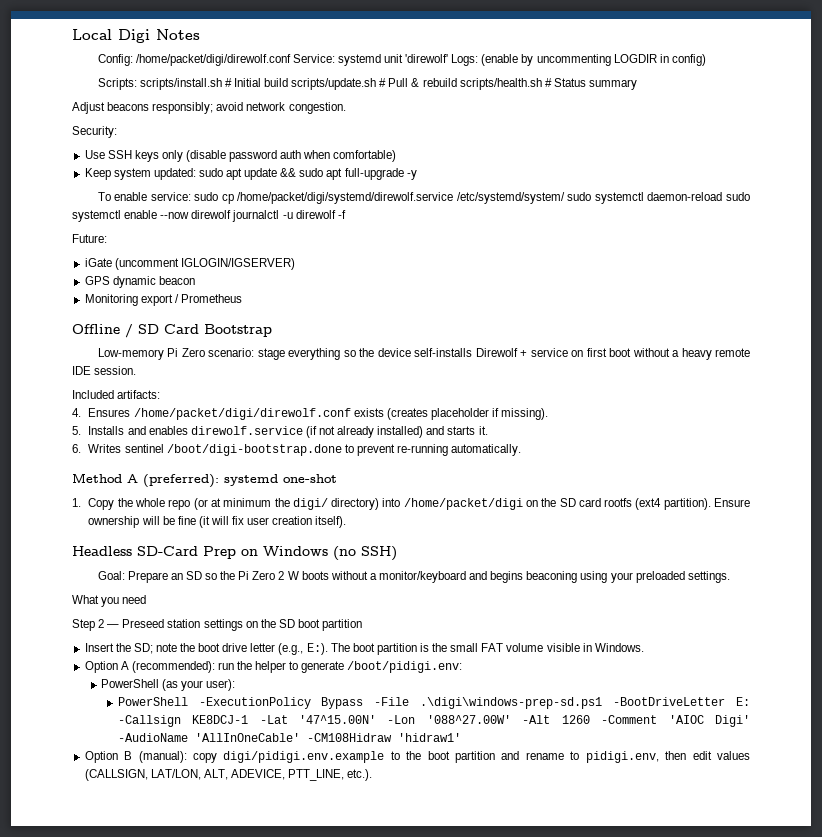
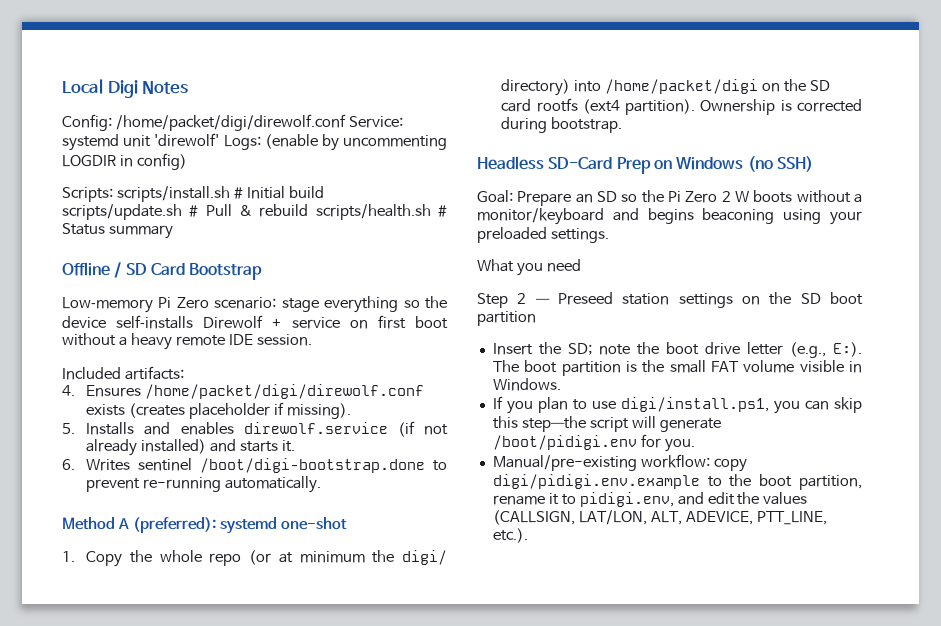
- Adjust beacons responsibly; avoid network congestion.
- Security:
- Use SSH keys only (disable password auth when comfortable)
- Keep system updated: sudo apt update && sudo apt full-upgrade -y
- To enable service: sudo cp /home/packet/digi/systemd/direwolf.service /etc/systemd/system/ sudo systemctl daemon-reload sudo systemctl enable --now direwolf journalctl -u direwolf -f
- Future:
- iGate (uncomment IGLOGIN/IGSERVER)
- GPS dynamic beacon
- Monitoring export / Prometheus
- Ensure ownership will be fine (it will fix user creation itself).
+ Ownership is corrected during bootstrap.
- Option A (recommended): run the helper to generate /boot/pidigi.env:
- PowerShell (as your user):
- PowerShell -ExecutionPolicy Bypass -File .\digi\windows-prep-sd.ps1 -BootDriveLetter E: -Callsign KE8DCJ-1 -Lat '47^15.00N' -Lon '088^27.00W' -Alt 1260 -Comment 'AIOC Digi' -AudioName 'AllInOneCable' -CM108Hidraw 'hidraw1'
- Option B (manual): copy digi/pidigi.env.example to the boot partition and rename to pidigi.env, then edit values (CALLSIGN, LAT/LON, ALT, ADEVICE, PTT_LINE, etc.).
+ If you plan to use digi/install.ps1, you can skip this step—the script will generate /boot/pidigi.env for you.
+ Manual/pre-existing workflow: copy digi/pidigi.env.example to the boot partition, rename it to pidigi.env, and edit the values (CALLSIGN, LAT/LON, ALT, ADEVICE, PTT_LINE, etc.).

